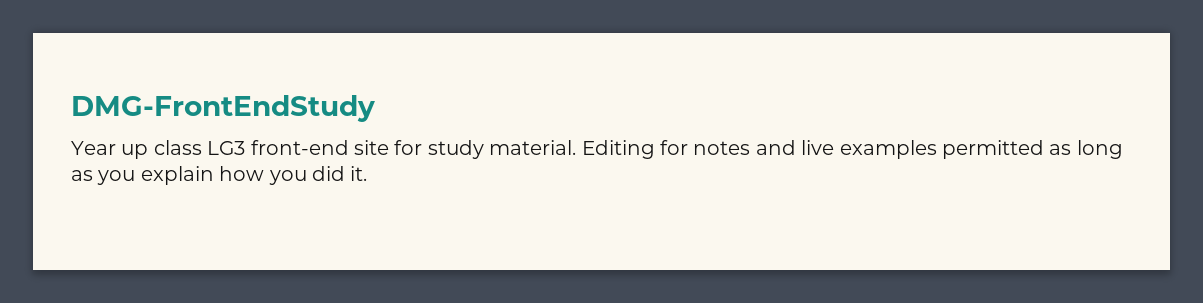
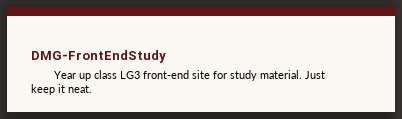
- Editing for notes and live examples permitted as long as you explain how you did it.
+ Just keep it neat.

